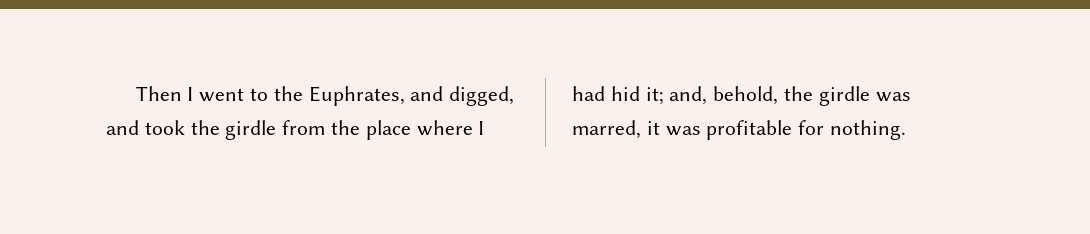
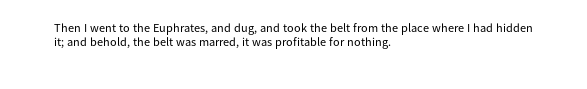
- Then I went to the Euphrates, and digged, and took the girdle from the place where I had hid it; and, behold, the girdle was marred, it was profitable for nothing.
+ Then I went to the Euphrates, and dug, and took the belt from the place where I had hidden it; and behold, the belt was marred, it was profitable for nothing.

